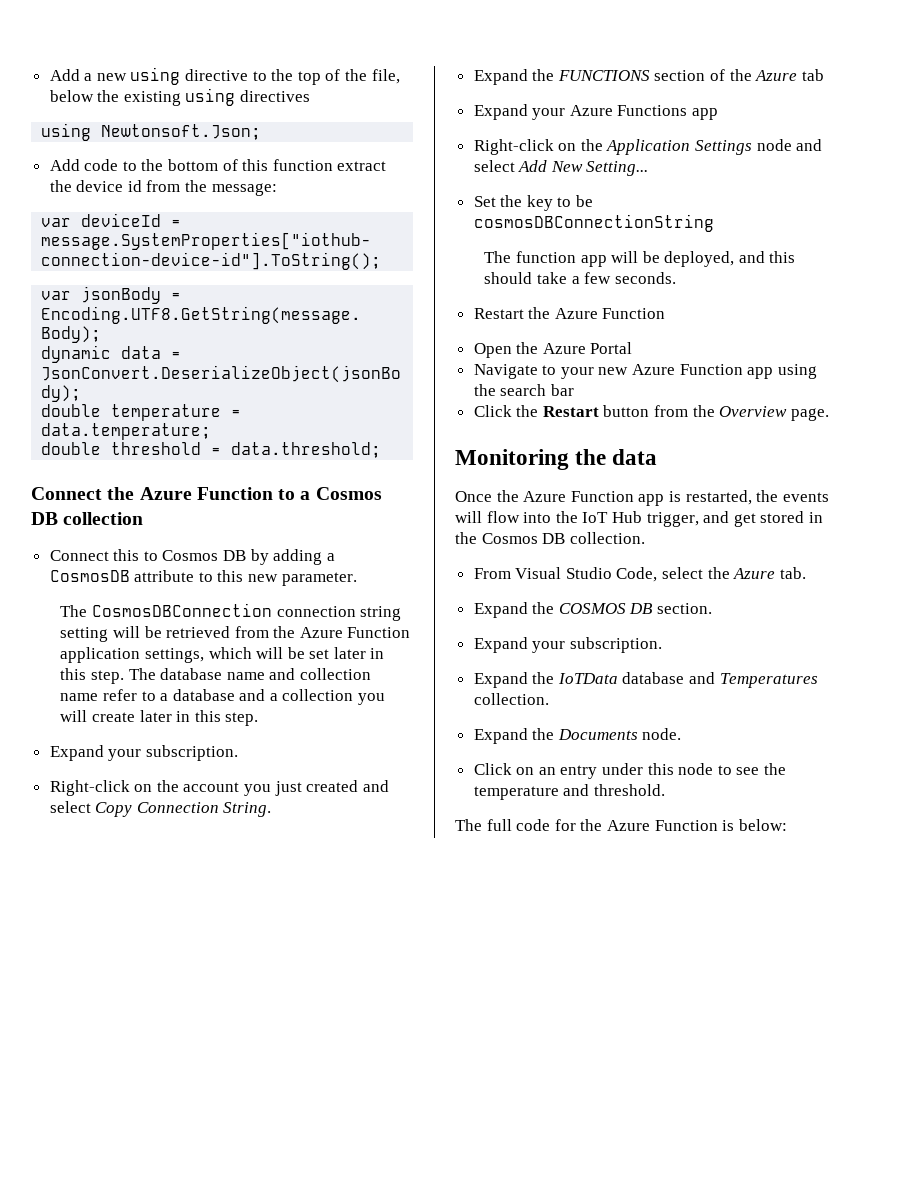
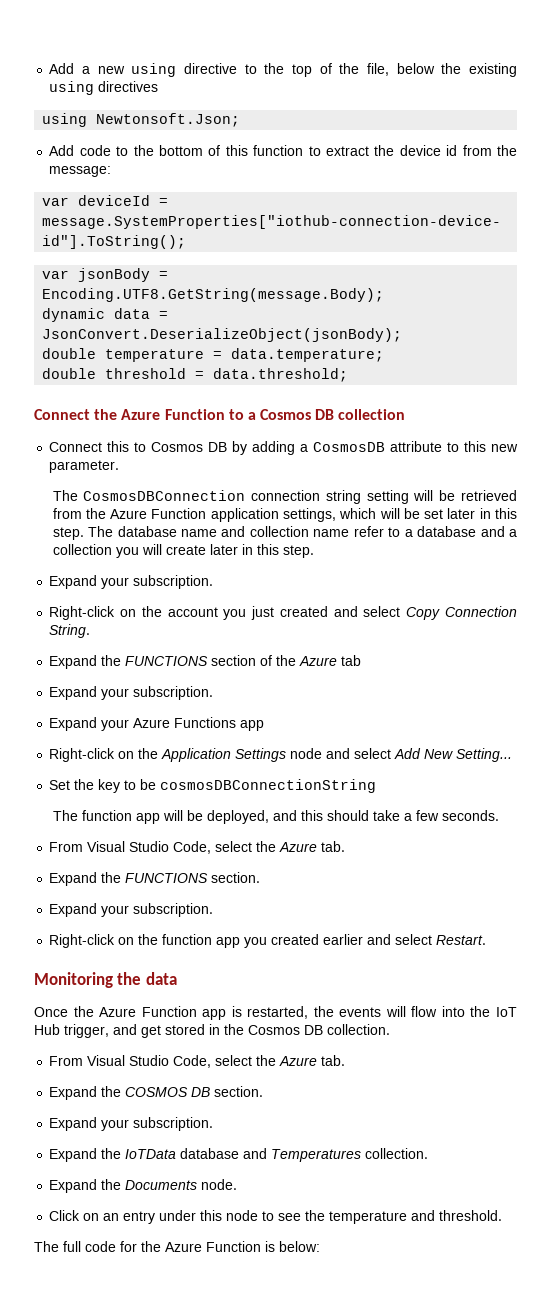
- Add code to the bottom of this function extract the device id from the message:
+ Add code to the bottom of this function to extract the device id from the message:
  Expand the FUNCTIONS section of the Azure tab
+ Expand your subscription.
  The function app will be deployed, and this should take a few seconds.
- Restart the Azure Function
- Open the Azure Portal
- Navigate to your new Azure Function app using the search bar
- Click the Restart button from the Overview page.
+ From Visual Studio Code, select the Azure tab.
+ Expand the FUNCTIONS section.
+ Expand your subscription.
+ Right-click on the function app you created earlier and select Restart.

